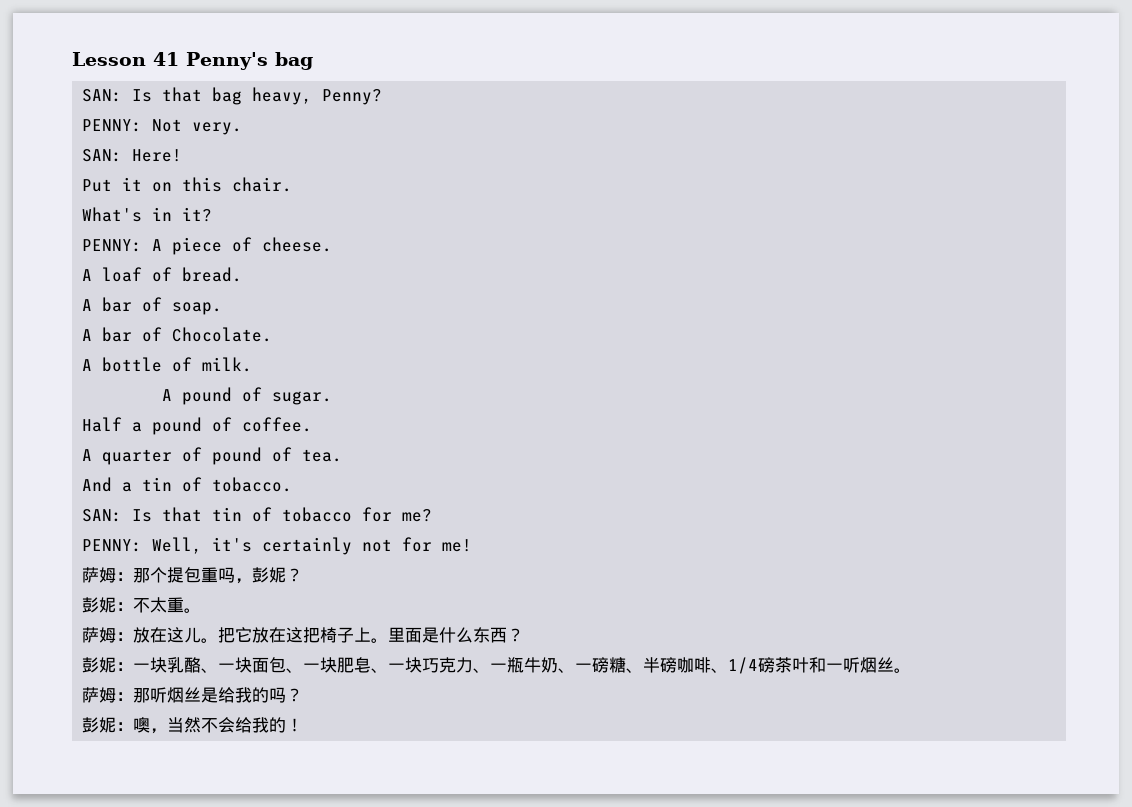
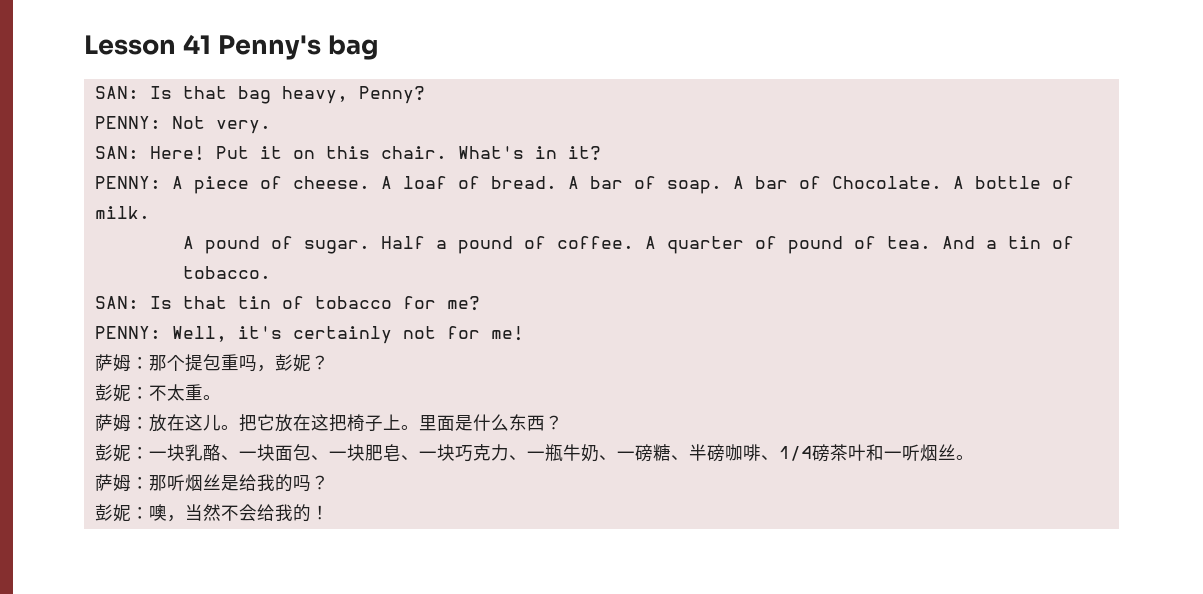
- SAN: Here!
- Put it on this chair.
- What's in it?
+ SAN: Here! Put it on this chair. What's in it?
- PENNY: A piece of cheese.
- A loaf of bread.
- A bar of soap.
- A bar of Chocolate.
- A bottle of milk.
+ PENNY: A piece of cheese. A loaf of bread. A bar of soap. A bar of Chocolate. A bottle of milk.
- A pound of sugar.
- Half a pound of coffee.
- A quarter of pound of tea.
- And a tin of tobacco.
+ A pound of sugar. Half a pound of coffee. A quarter of pound of tea. And a tin of tobacco.

